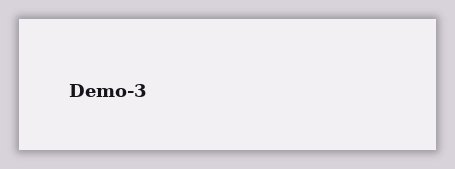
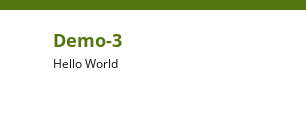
+ Hello World

